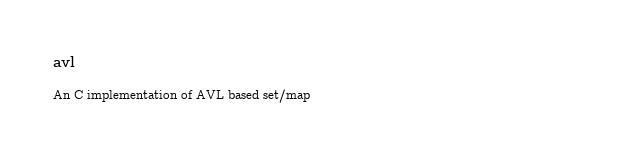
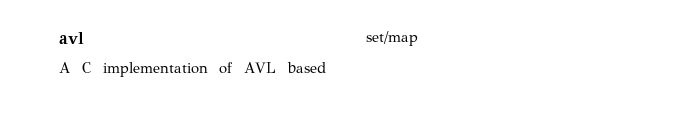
- An C implementation of AVL based set/map
+ A C implementation of AVL based set/map

